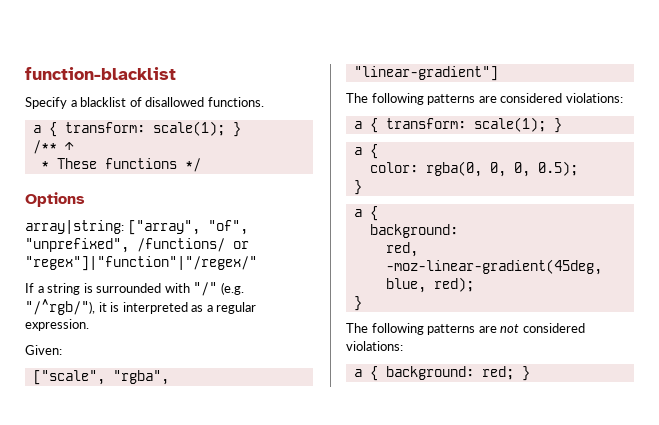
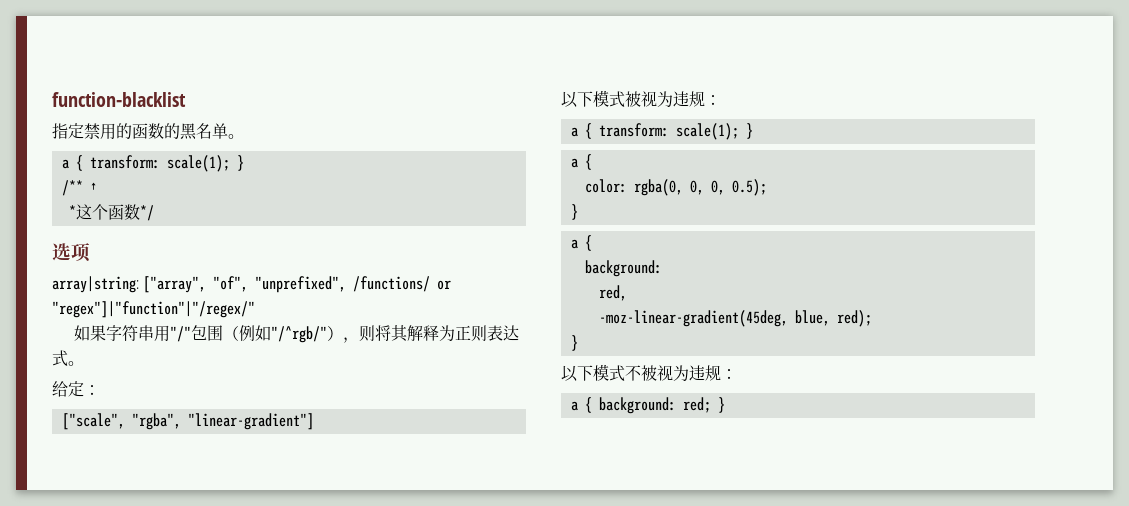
- Specify a blacklist of disallowed functions.
+ 指定禁用的函数的黑名单。
- * These functions */
+ *这个函数*/
- Options
+ 选项
- If a string is surrounded with "/" (e.g. "/^rgb/"), it is interpreted as a regular expression.
- Given:
+ 如果字符串用"/"包围（例如"/^rgb/"），则将其解释为正则表达式。
+ 给定：
  ["scale", "rgba", "linear-gradient"]
- The following patterns are considered violations:
+ 以下模式被视为违规：
- The following patterns are not considered violations:
+ 以下模式不被视为违规：

